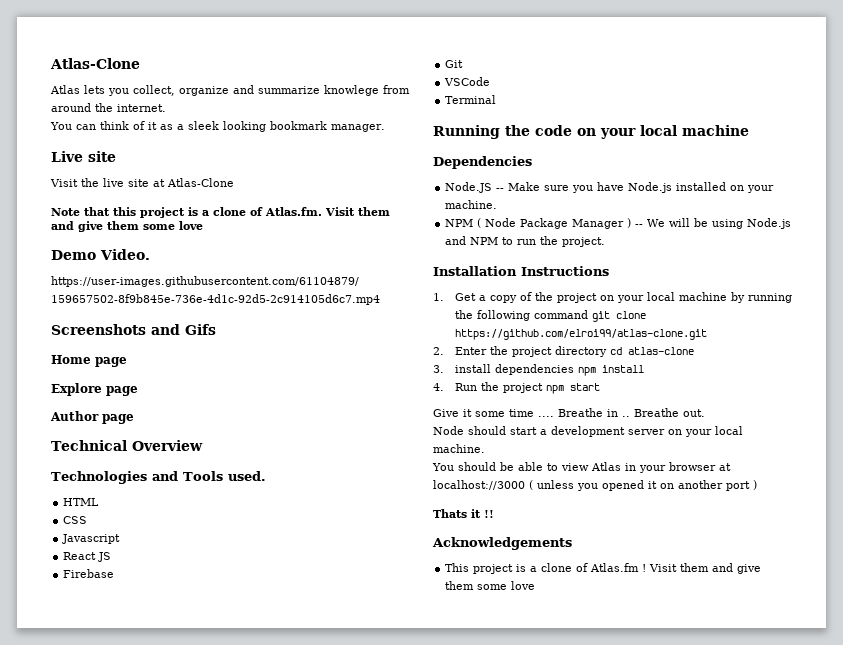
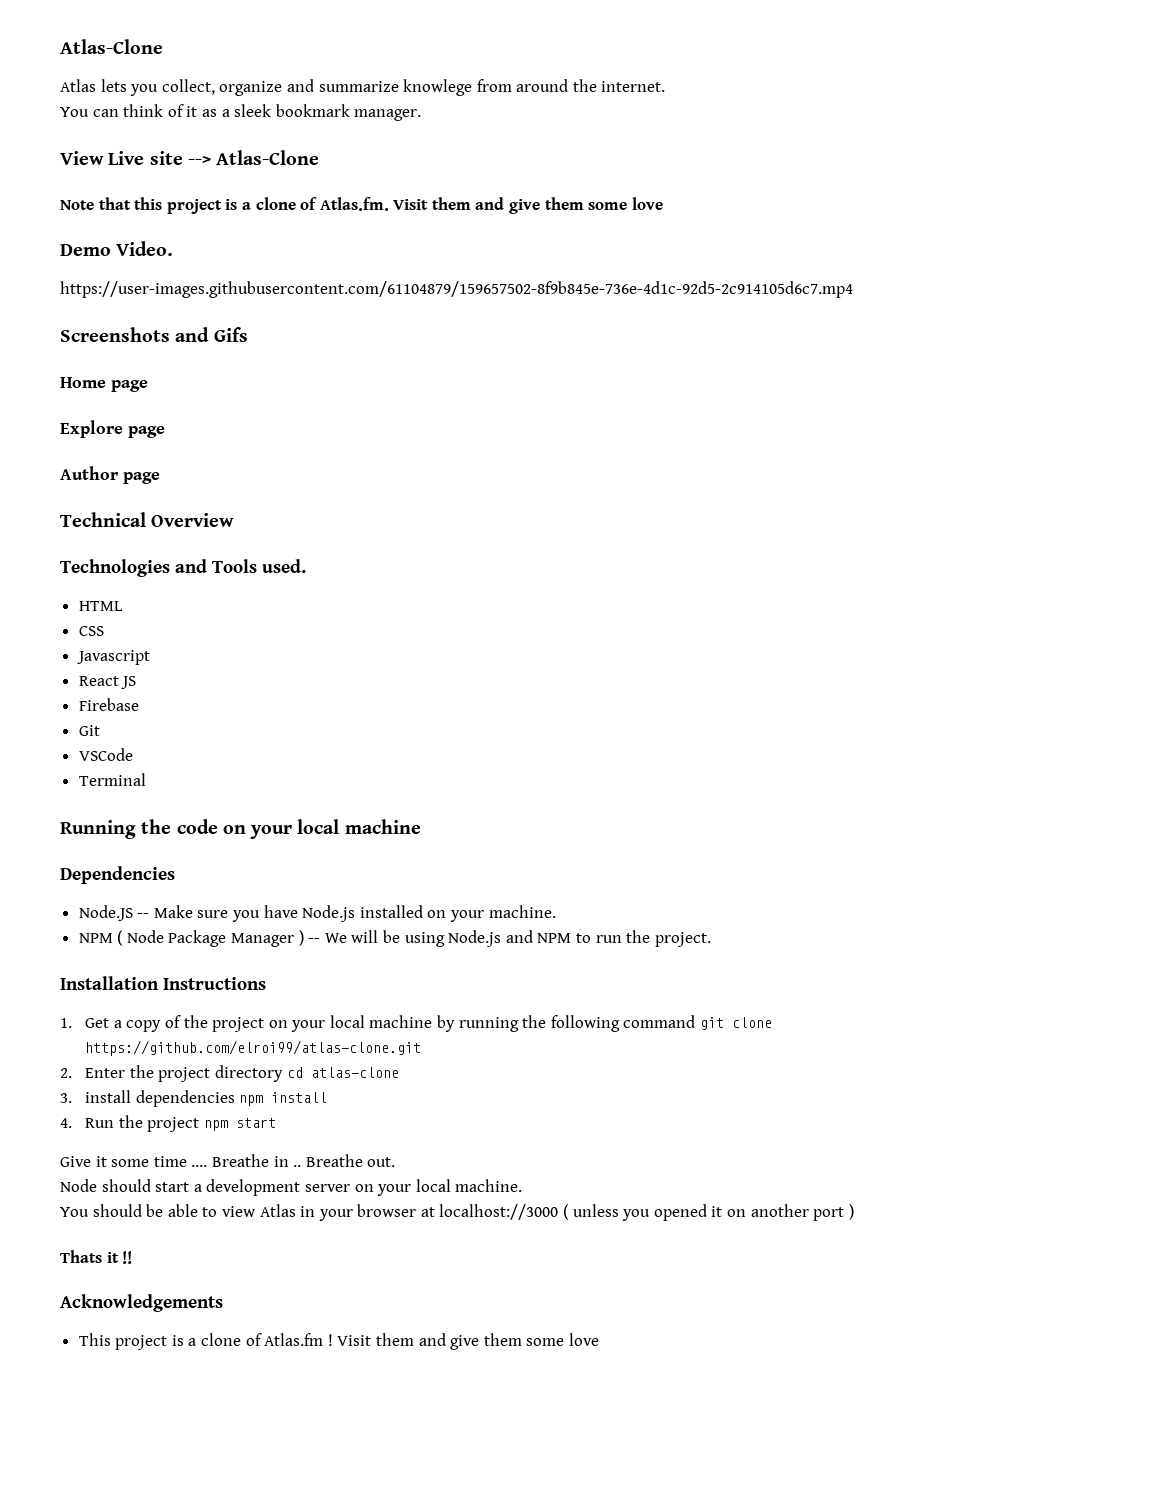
- You can think of it as a sleek looking bookmark manager.
+ You can think of it as a sleek bookmark manager.
- Live site
- Visit the live site at Atlas-Clone
+ View Live site --> Atlas-Clone

